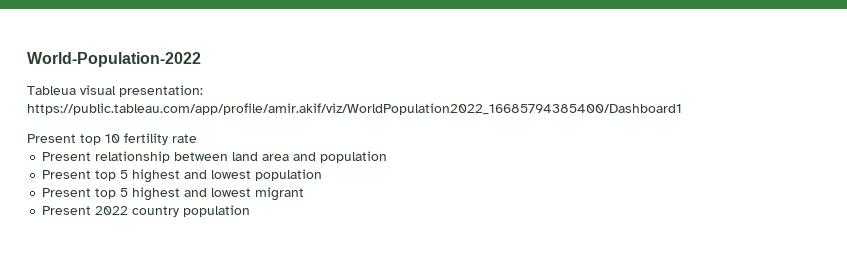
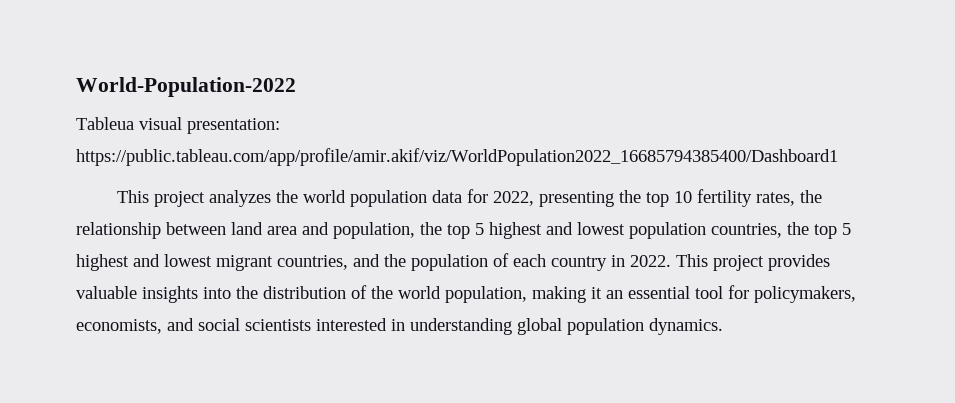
- Present top 10 fertility rate
- Present relationship between land area and population
- Present top 5 highest and lowest population
- Present top 5 highest and lowest migrant
- Present 2022 country population
+ This project analyzes the world population data for 2022, presenting the top 10 fertility rates, the relationship between land area and population, the top 5 highest and lowest population countries, the top 5 highest and lowest migrant countries, and the population of each country in 2022. This project provides valuable insights into the distribution of the world population, making it an essential tool for policymakers, economists, and social scientists interested in understanding global population dynamics.

